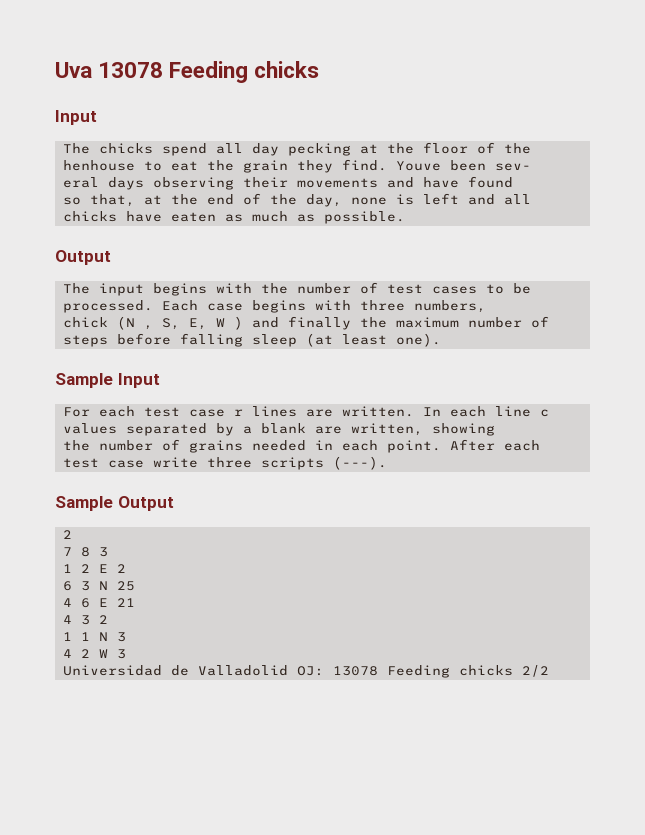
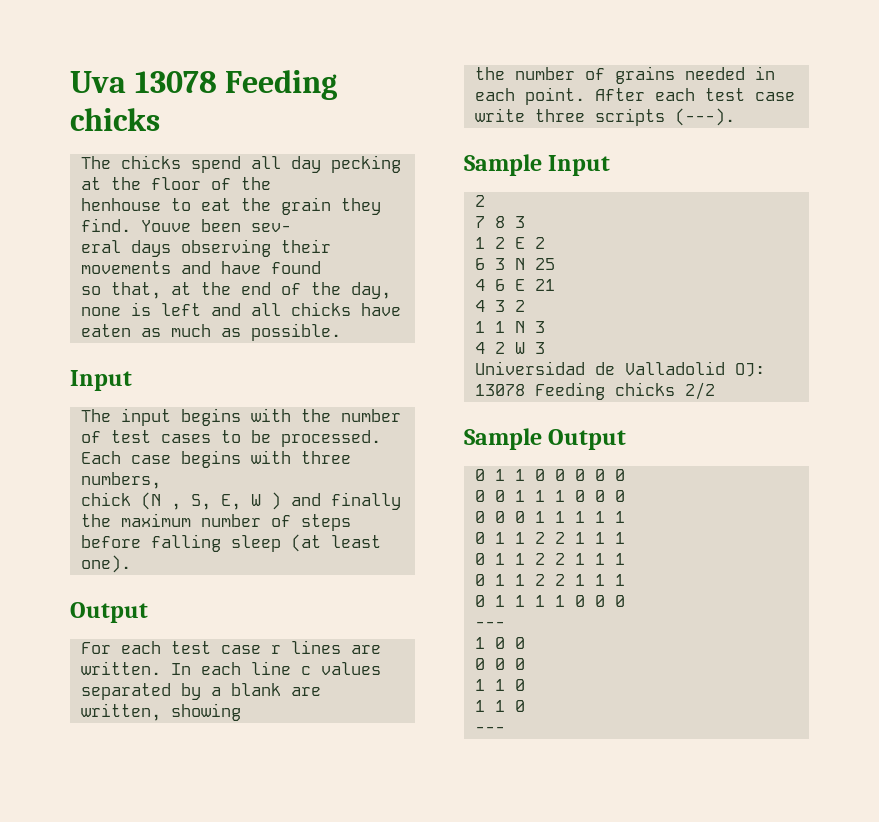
  Uva 13078 Feeding chicks
- Input
  so that, at the end of the day, none is left and all chicks have eaten as much as possible.
- Output
+ Input
  chick (N , S, E, W ) and finally the maximum number of steps before falling sleep (at least one).
- Sample Input
+ Output
- Sample Output
+ Sample Input
+ Sample Output
+ 0 1 1 0 0 0 0 0
+ 0 0 1 1 1 0 0 0
+ 0 0 0 1 1 1 1 1
+ 0 1 1 2 2 1 1 1
+ 0 1 1 2 2 1 1 1
+ 0 1 1 2 2 1 1 1
+ 0 1 1 1 1 0 0 0
+ ---
+ 1 0 0
+ 0 0 0
+ 1 1 0
+ 1 1 0
+ ---

